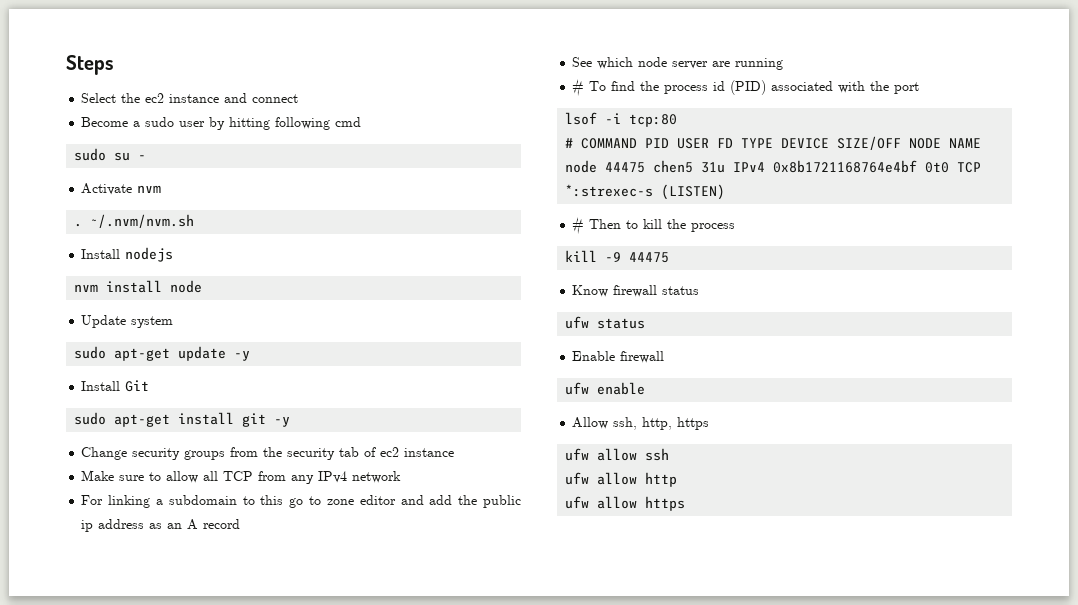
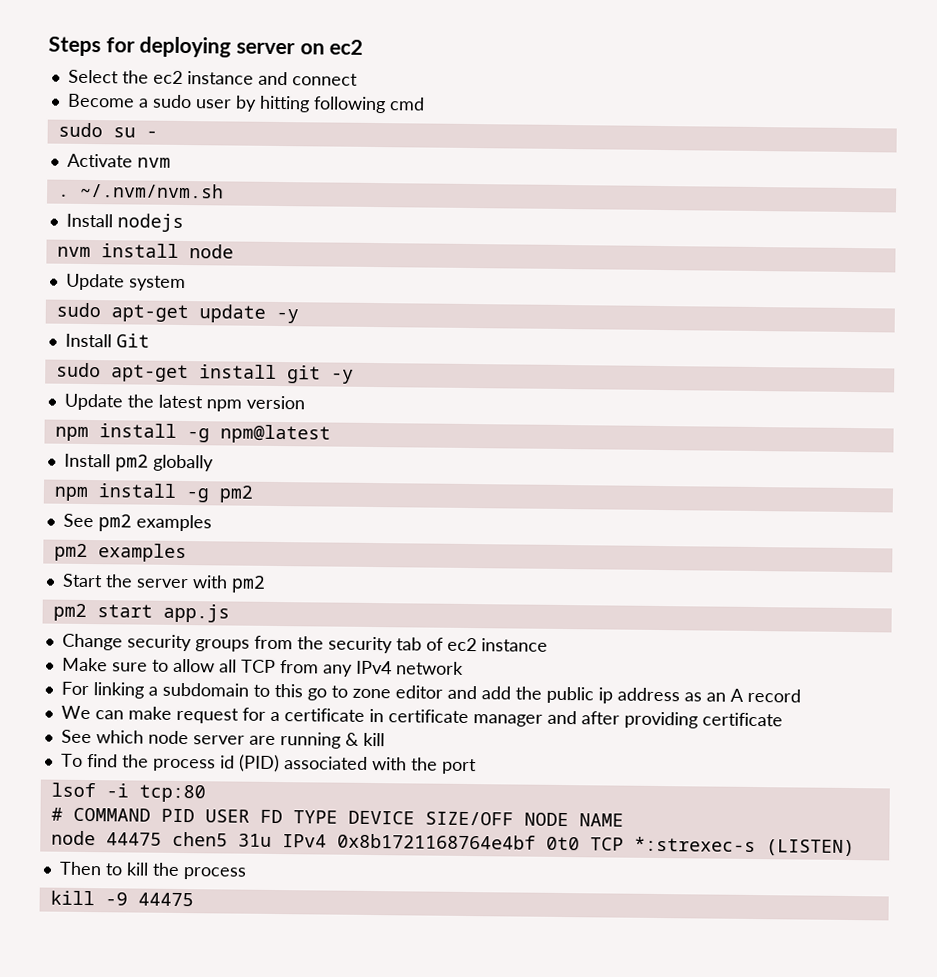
- Steps
+ Steps for deploying server on ec2
+ Update the latest npm version
+ npm install -g npm@latest
+ Install pm2 globally
+ npm install -g pm2
+ See pm2 examples
+ pm2 examples
+ Start the server with pm2
+ pm2 start app.js
+ We can make request for a certificate in certificate manager and after providing certificate
- See which node server are running
- # To find the process id (PID) associated with the port
+ See which node server are running & kill
+ To find the process id (PID) associated with the port
- # Then to kill the process
+ Then to kill the process
- Know firewall status
- ufw status
- Enable firewall
- ufw enable
- Allow ssh, http, https
- ufw allow ssh
- ufw allow http
- ufw allow https

